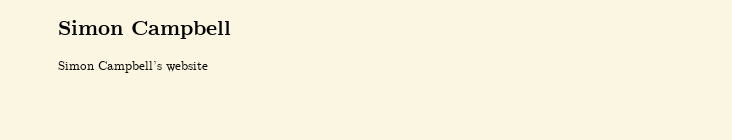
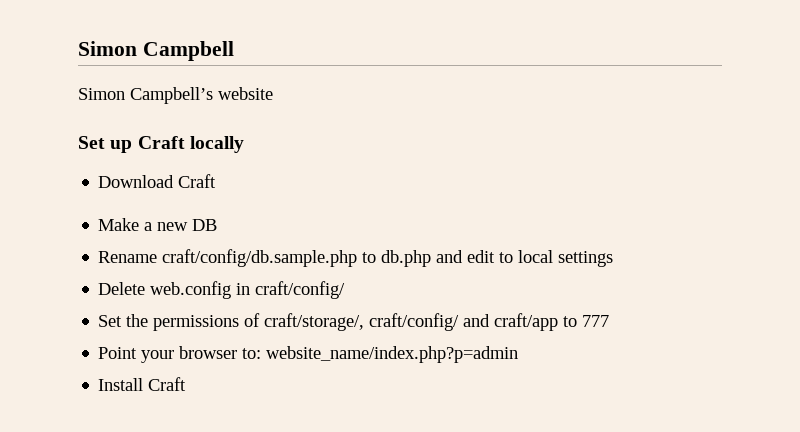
+ Set up Craft locally
+ Download Craft
+ Make a new DB
+ Rename craft/config/db.sample.php to db.php and edit to local settings
+ Delete web.config in craft/config/
+ Set the permissions of craft/storage/, craft/config/ and craft/app to 777
+ Point your browser to: website_name/index.php?p=admin
+ Install Craft

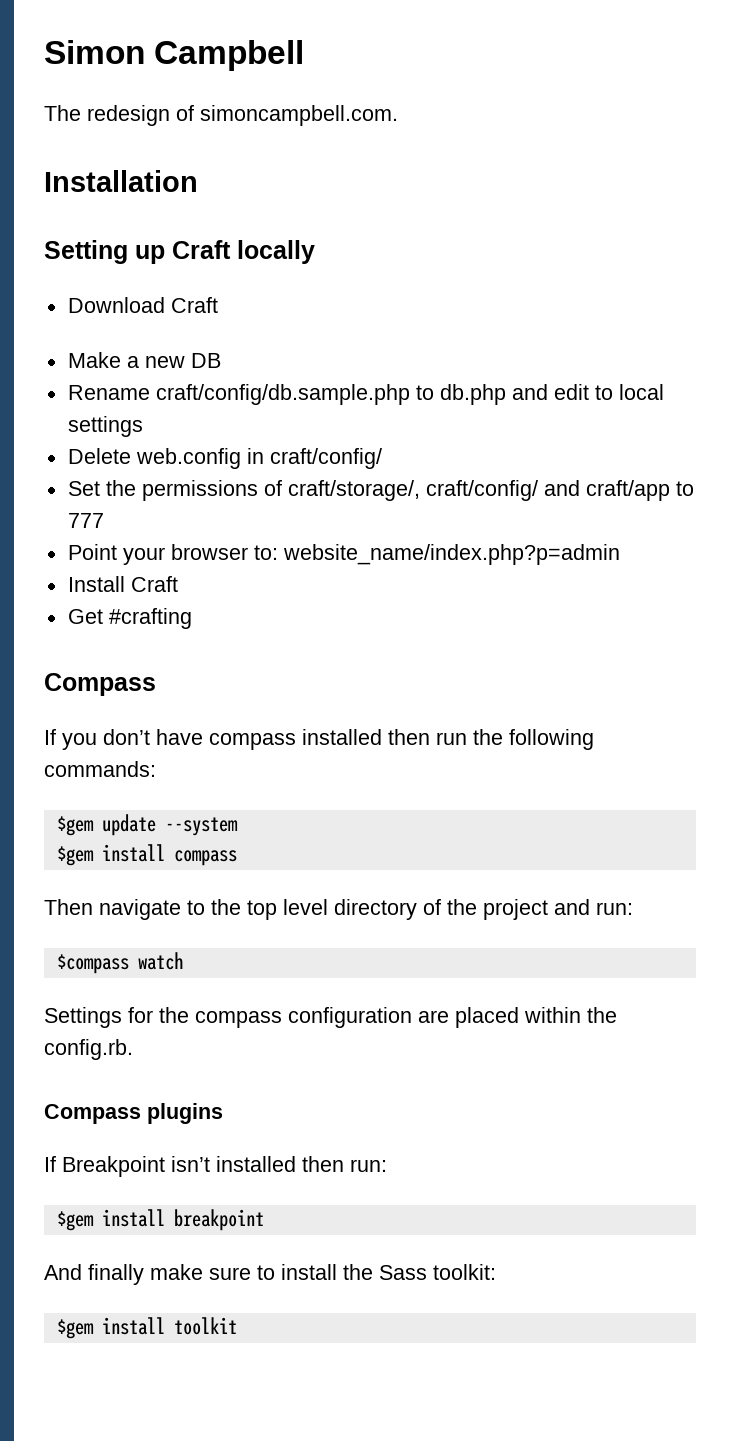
- Simon Campbell’s website
- Set up Craft locally
+ The redesign of simoncampbell.com.
+ Installation
+ Setting up Craft locally
+ Get #crafting
+ Compass
+ If you don’t have compass installed then run the following commands:
+ $gem update --system
+ $gem install compass
+ Then navigate to the top level directory of the project and run:
+ $compass watch
+ Settings for the compass configuration are placed within the config.rb.
+ Compass plugins
+ If Breakpoint isn’t installed then run:
+ $gem install breakpoint
+ And finally make sure to install the Sass toolkit:
+ $gem install toolkit

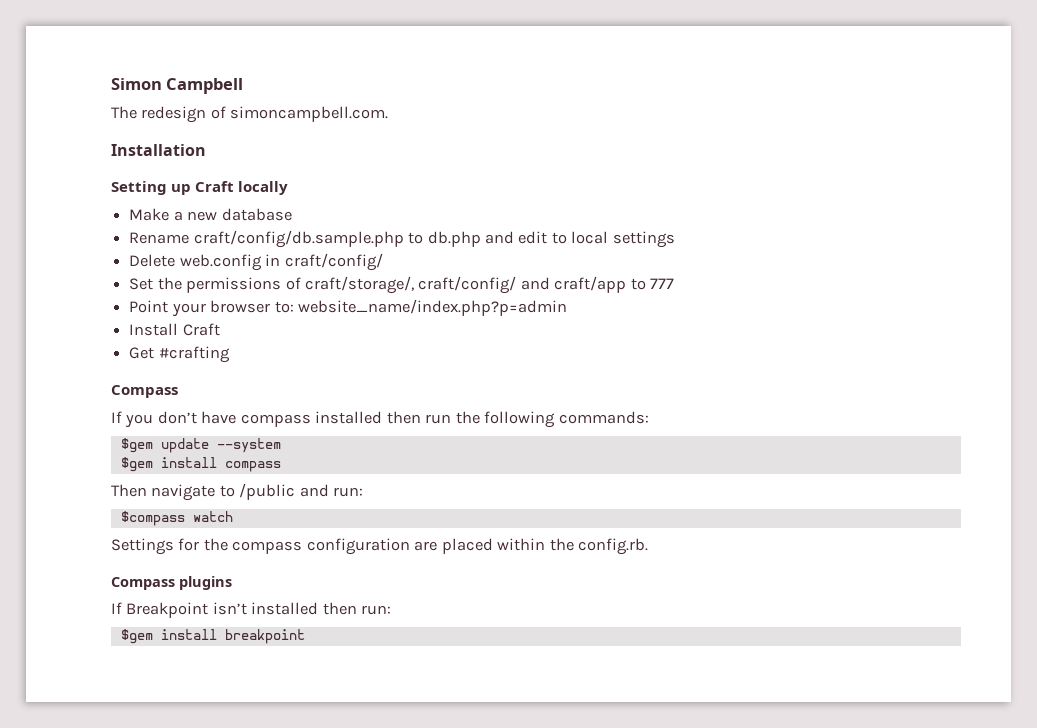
- Download Craft
- Make a new DB
+ Make a new database
- Then navigate to the top level directory of the project and run:
+ Then navigate to /public and run:
- And finally make sure to install the Sass toolkit:
- $gem install toolkit

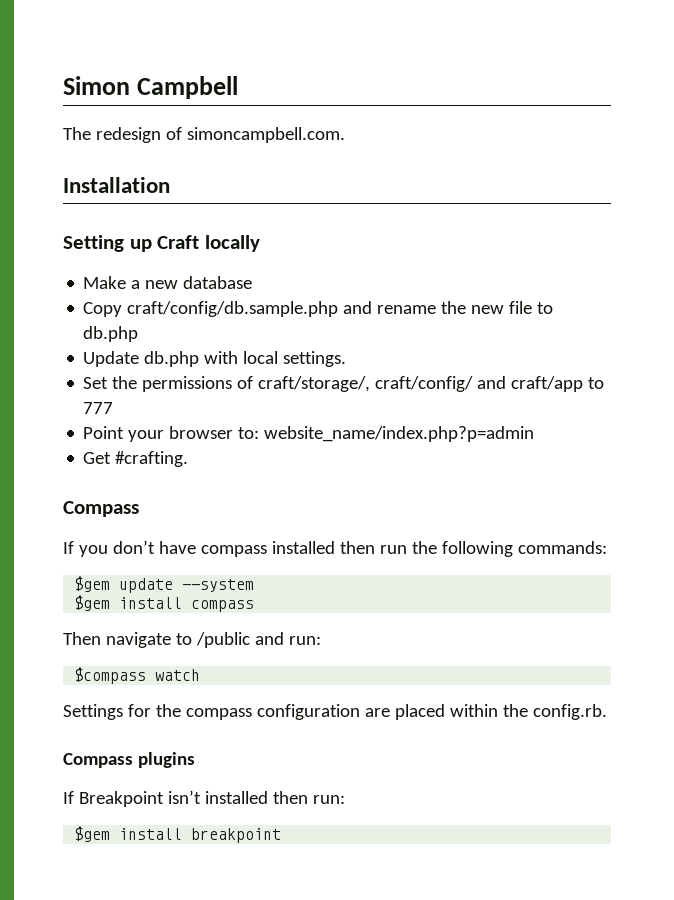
- Rename craft/config/db.sample.php to db.php and edit to local settings
- Delete web.config in craft/config/
+ Copy craft/config/db.sample.php and rename the new file to db.php
+ Update db.php with local settings.
- Install Craft
- Get #crafting
+ Get #crafting.

